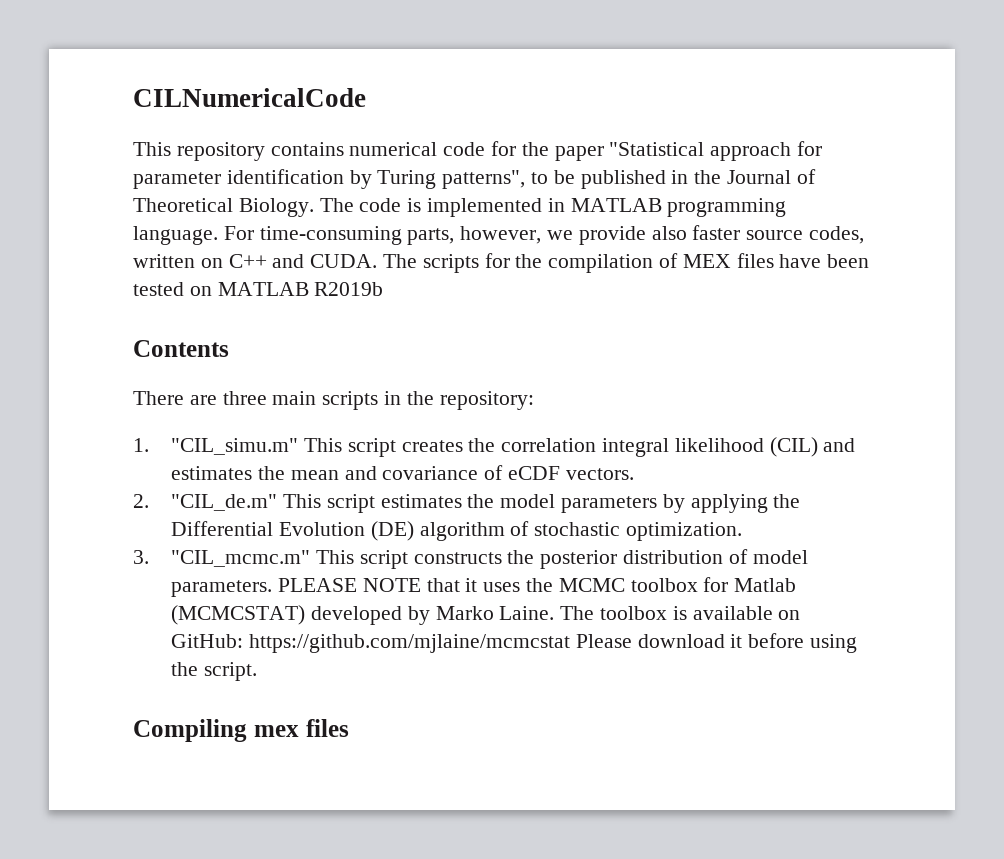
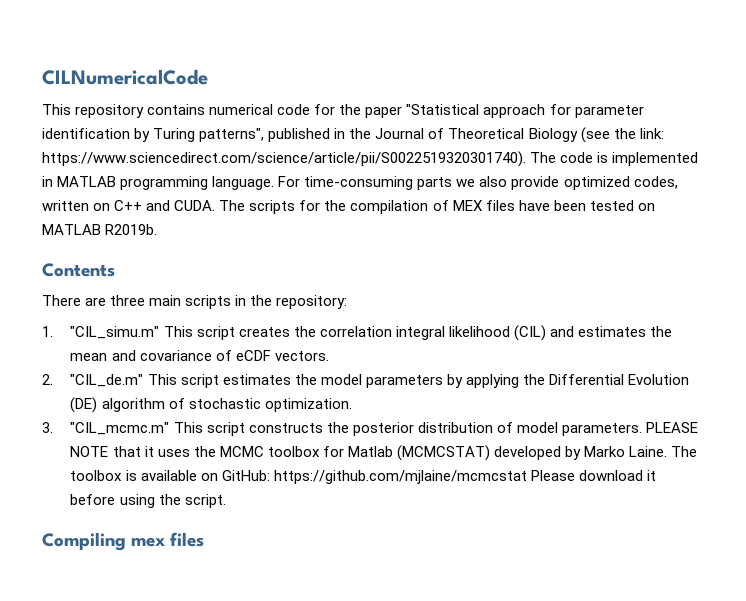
- This repository contains numerical code for the paper "Statistical approach for parameter identification by Turing patterns", to be published in the Journal of Theoretical Biology. The code is implemented in MATLAB programming language.
+ This repository contains numerical code for the paper "Statistical approach for parameter identification by Turing patterns", published in the Journal of Theoretical Biology (see the link: https://www.sciencedirect.com/science/article/pii/S0022519320301740). The code is implemented in MATLAB programming language.
- For time-consuming parts, however, we provide also faster source codes, written on C++ and CUDA.
+ For time-consuming parts we also provide optimized codes, written on C++ and CUDA.
- The scripts for the compilation of MEX files have been tested on MATLAB R2019b
+ The scripts for the compilation of MEX files have been tested on MATLAB R2019b.

